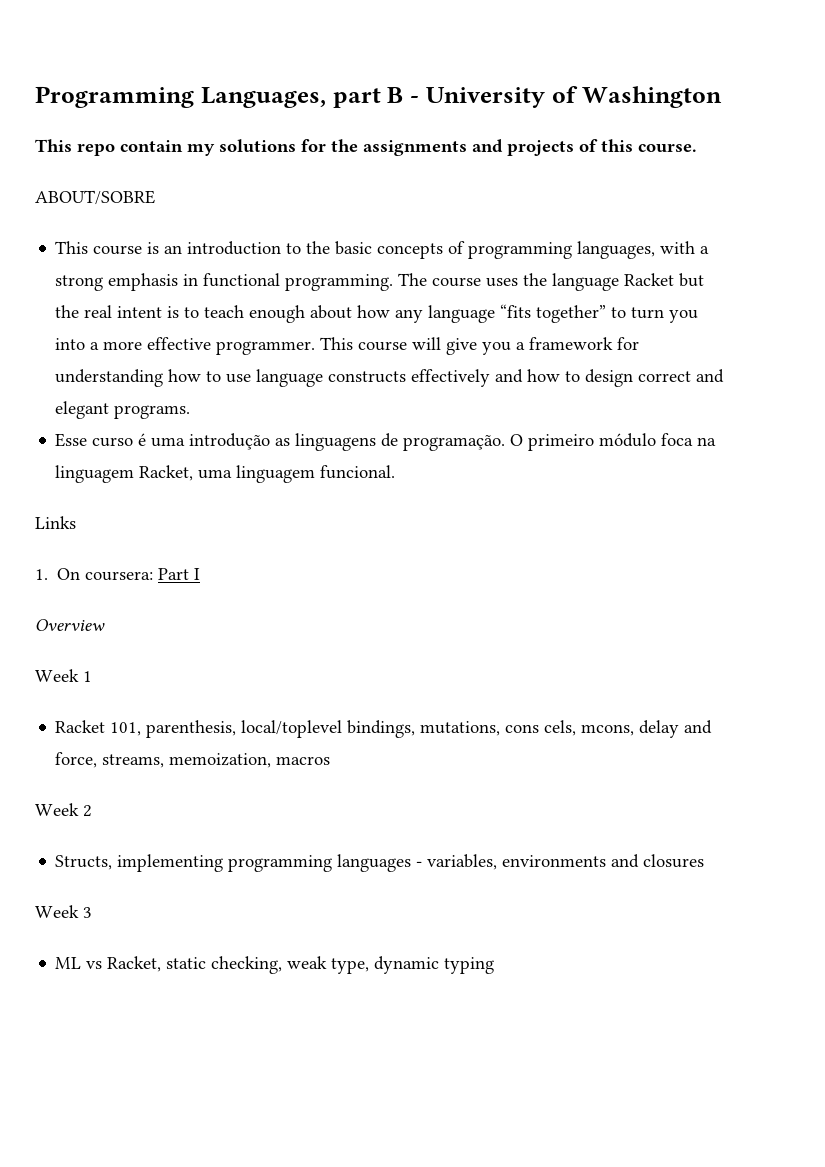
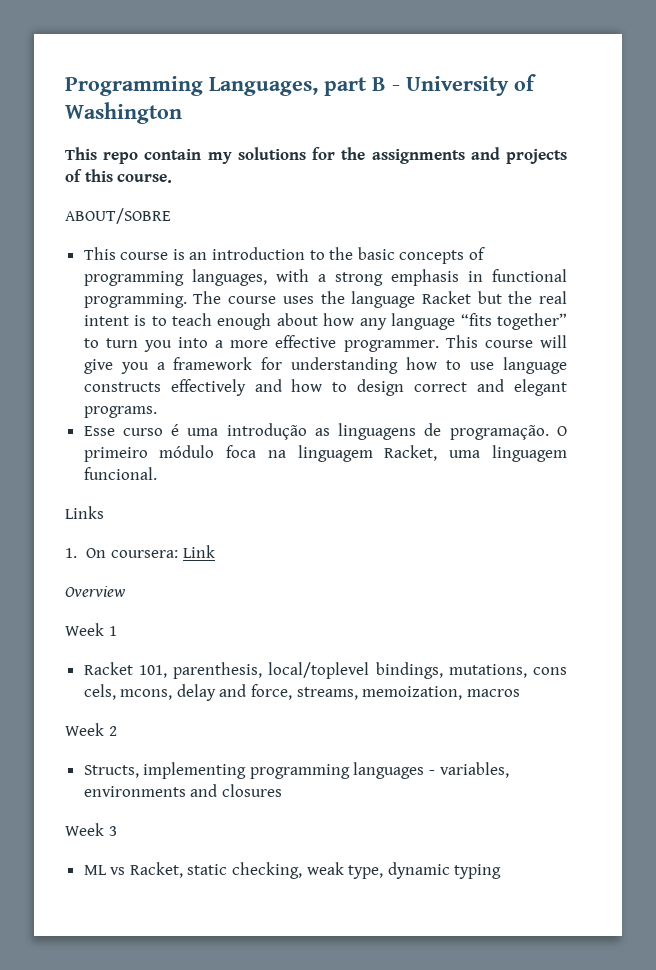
- 1. On coursera: Part I
+ 1. On coursera: Link

